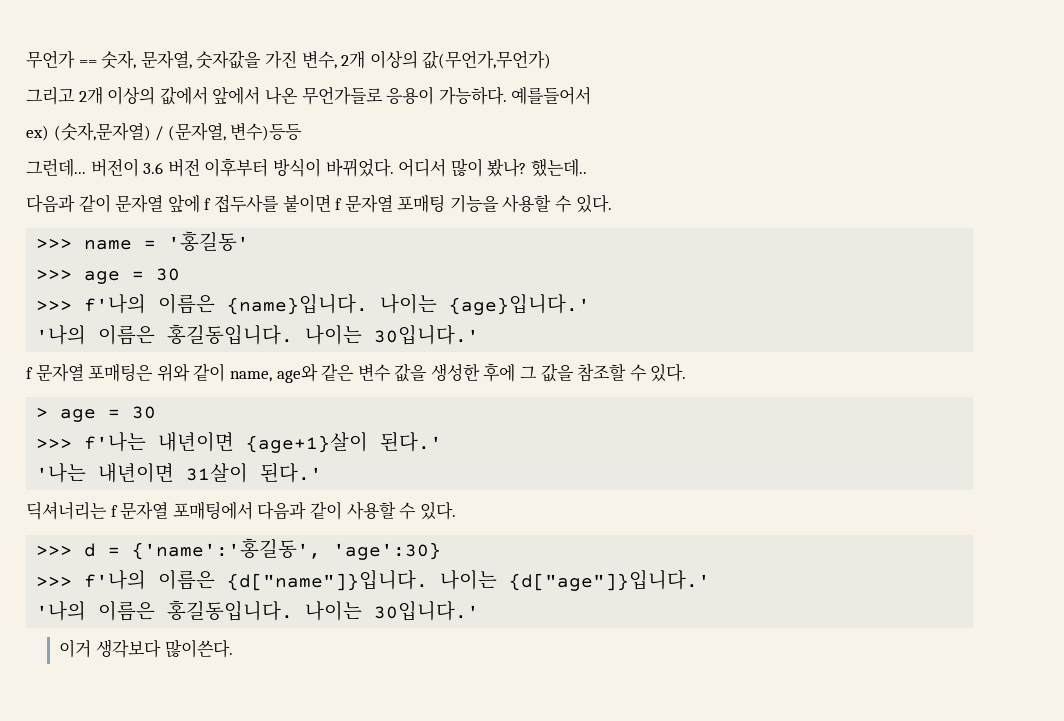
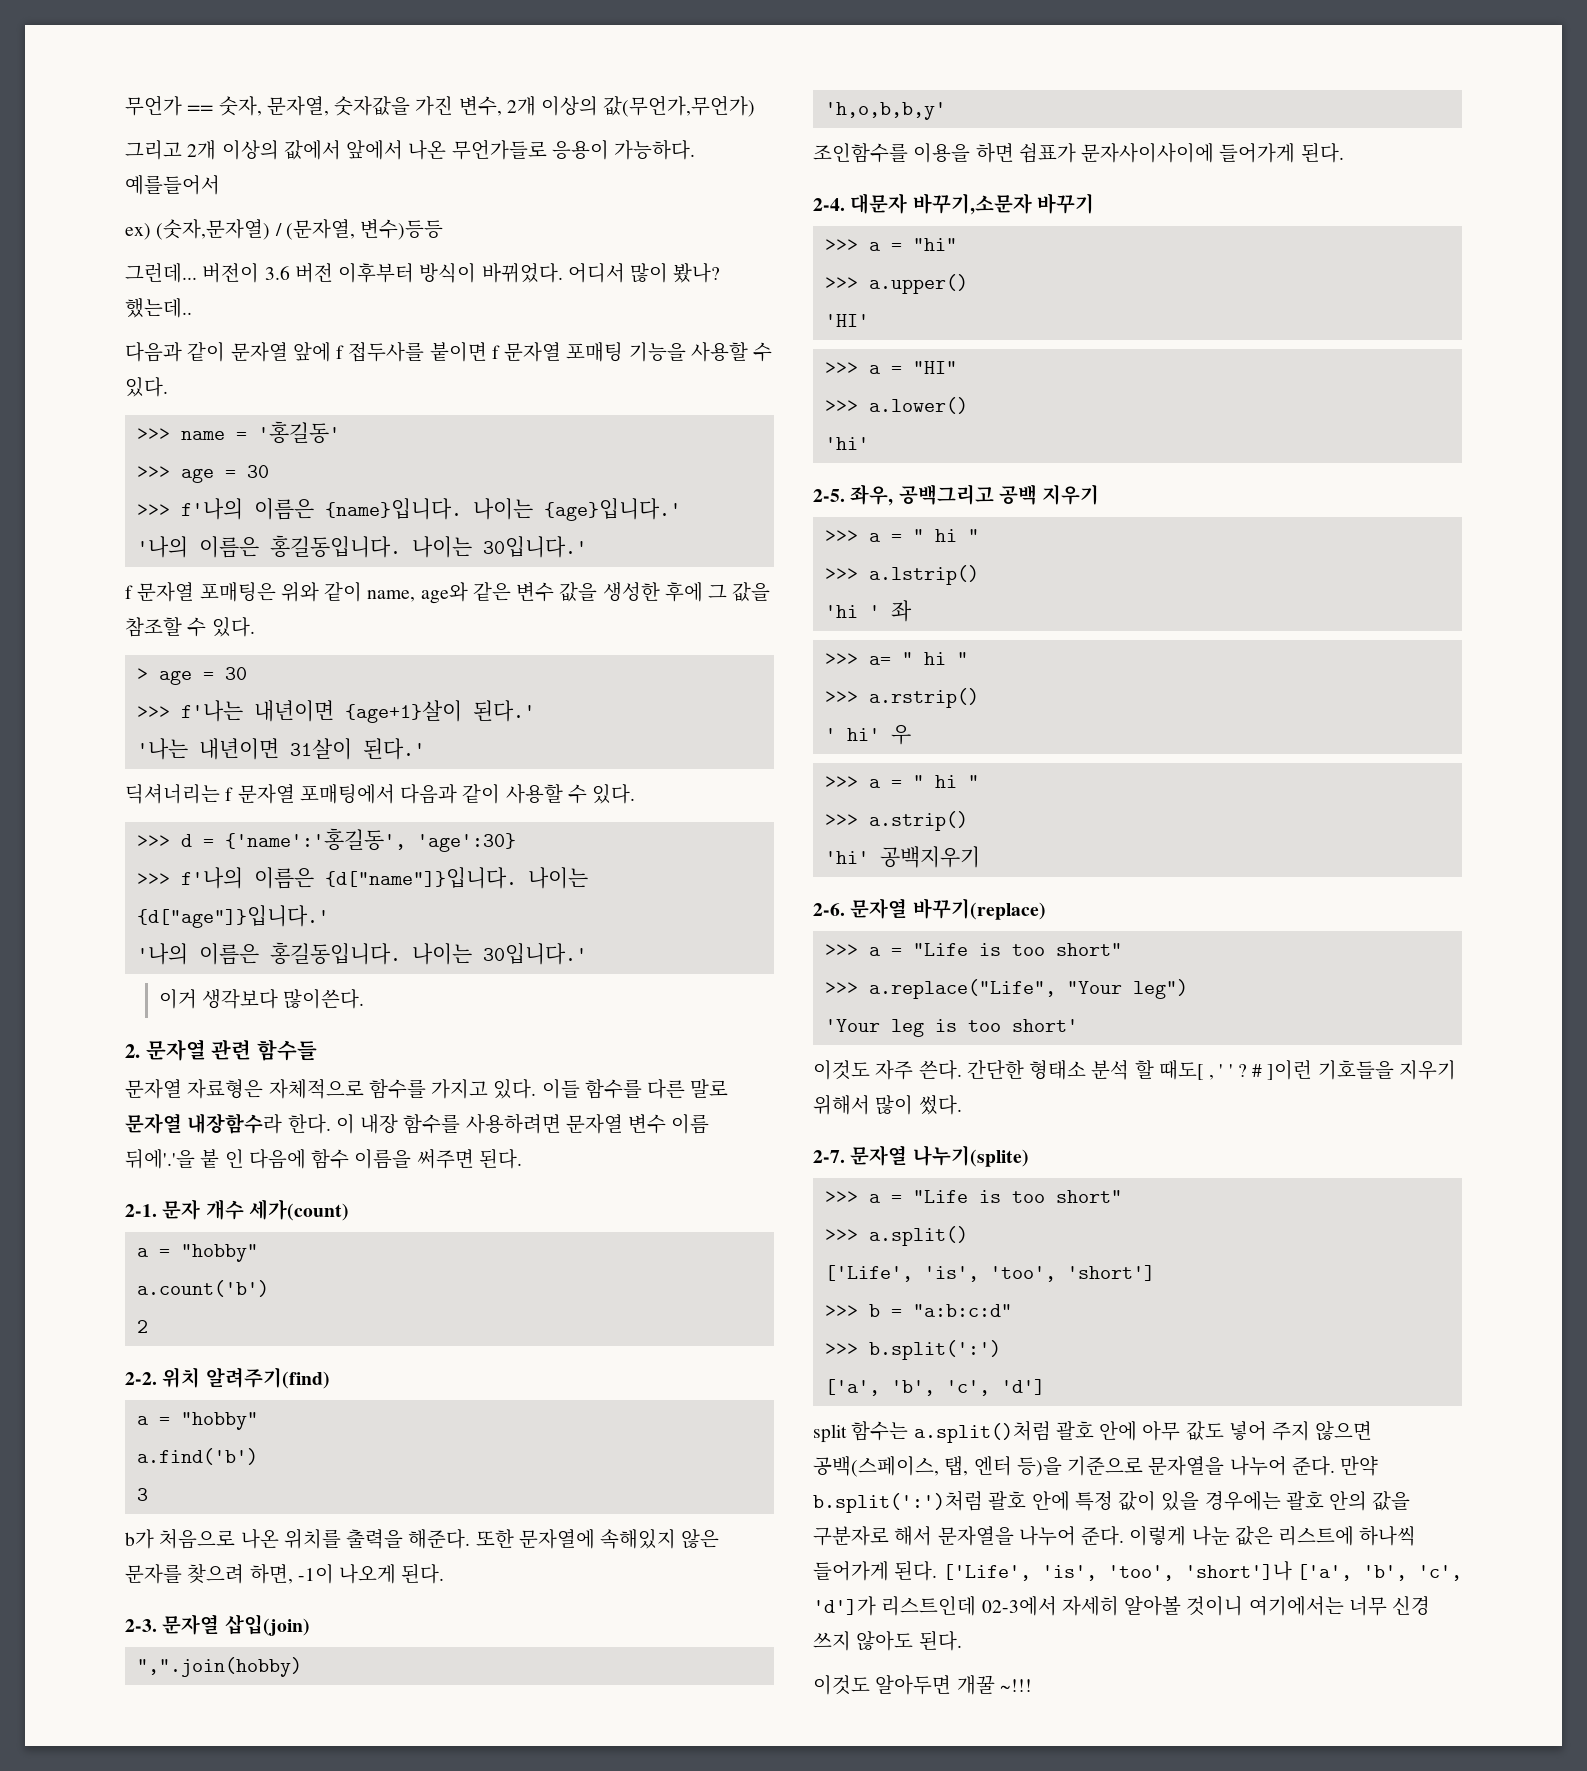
+ 2. 문자열 관련 함수들
+ 문자열 자료형은 자체적으로 함수를 가지고 있다. 이들 함수를 다른 말로 문자열 내장함수라 한다. 이 내장 함수를 사용하려면 문자열 변수 이름 뒤에'.'을 붙 인 다음에 함수 이름을 써주면 된다.
+ 2-1. 문자 개수 세가(count)
+ a = "hobby"
+ a.count('b')
+ 2
+ 2-2. 위치 알려주기(find)
+ a = "hobby"
+ a.find('b')
+ 3
+ b가 처음으로 나온 위치를 출력을 해준다. 또한 문자열에 속해있지 않은 문자를 찾으려 하면, -1이 나오게 된다.
+ 2-3. 문자열 삽입(join)
+ ",".join(hobby)
+ 'h,o,b,b,y'
+ 조인함수를 이용을 하면 쉼표가 문자사이사이에 들어가게 된다.
+ 2-4. 대문자 바꾸기,소문자 바꾸기
+ >>> a = "hi"
+ >>> a.upper()
+ 'HI'
+ >>> a = "HI"
+ >>> a.lower()
+ 'hi'
+ 2-5. 좌우, 공백그리고 공백 지우기
+ >>> a = " hi "
+ >>> a.lstrip()
+ 'hi ' 좌
+ >>> a= " hi "
+ >>> a.rstrip()
+ ' hi' 우
+ >>> a = " hi "
+ >>> a.strip()
+ 'hi' 공백지우기
+ 2-6. 문자열 바꾸기(replace)
+ >>> a = "Life is too short"
+ >>> a.replace("Life", "Your leg")
+ 'Your leg is too short'
+ 이것도 자주 쓴다. 간단한 형태소 분석 할 때도[ , ' ' ? # ]이런 기호들을 지우기 위해서 많이 썼다.
+ 2-7. 문자열 나누기(splite)
+ >>> a = "Life is too short"
+ >>> a.split()
+ ['Life', 'is', 'too', 'short']
+ >>> b = "a:b:c:d"
+ >>> b.split(':')
+ ['a', 'b', 'c', 'd']
+ split 함수는 a.split()처럼 괄호 안에 아무 값도 넣어 주지 않으면 공백(스페이스, 탭, 엔터 등)을 기준으로 문자열을 나누어 준다. 만약 b.split(':')처럼 괄호 안에 특정 값이 있을 경우에는 괄호 안의 값을 구분자로 해서 문자열을 나누어 준다. 이렇게 나눈 값은 리스트에 하나씩 들어가게 된다. ['Life', 'is', 'too', 'short']나 ['a', 'b', 'c', 'd']가 리스트인데 02-3에서 자세히 알아볼 것이니 여기에서는 너무 신경 쓰지 않아도 된다.
+ 이것도 알아두면 개꿀 ~!!!

